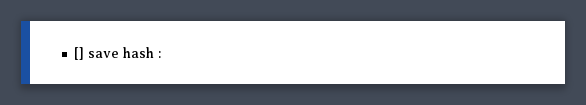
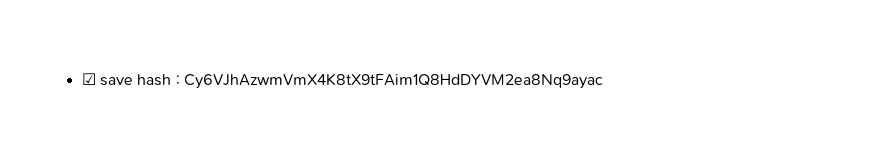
- [] save hash :
+ ☑ save hash : Cy6VJhAzwmVmX4K8tX9tFAim1Q8HdDYVM2ea8Nq9ayac

